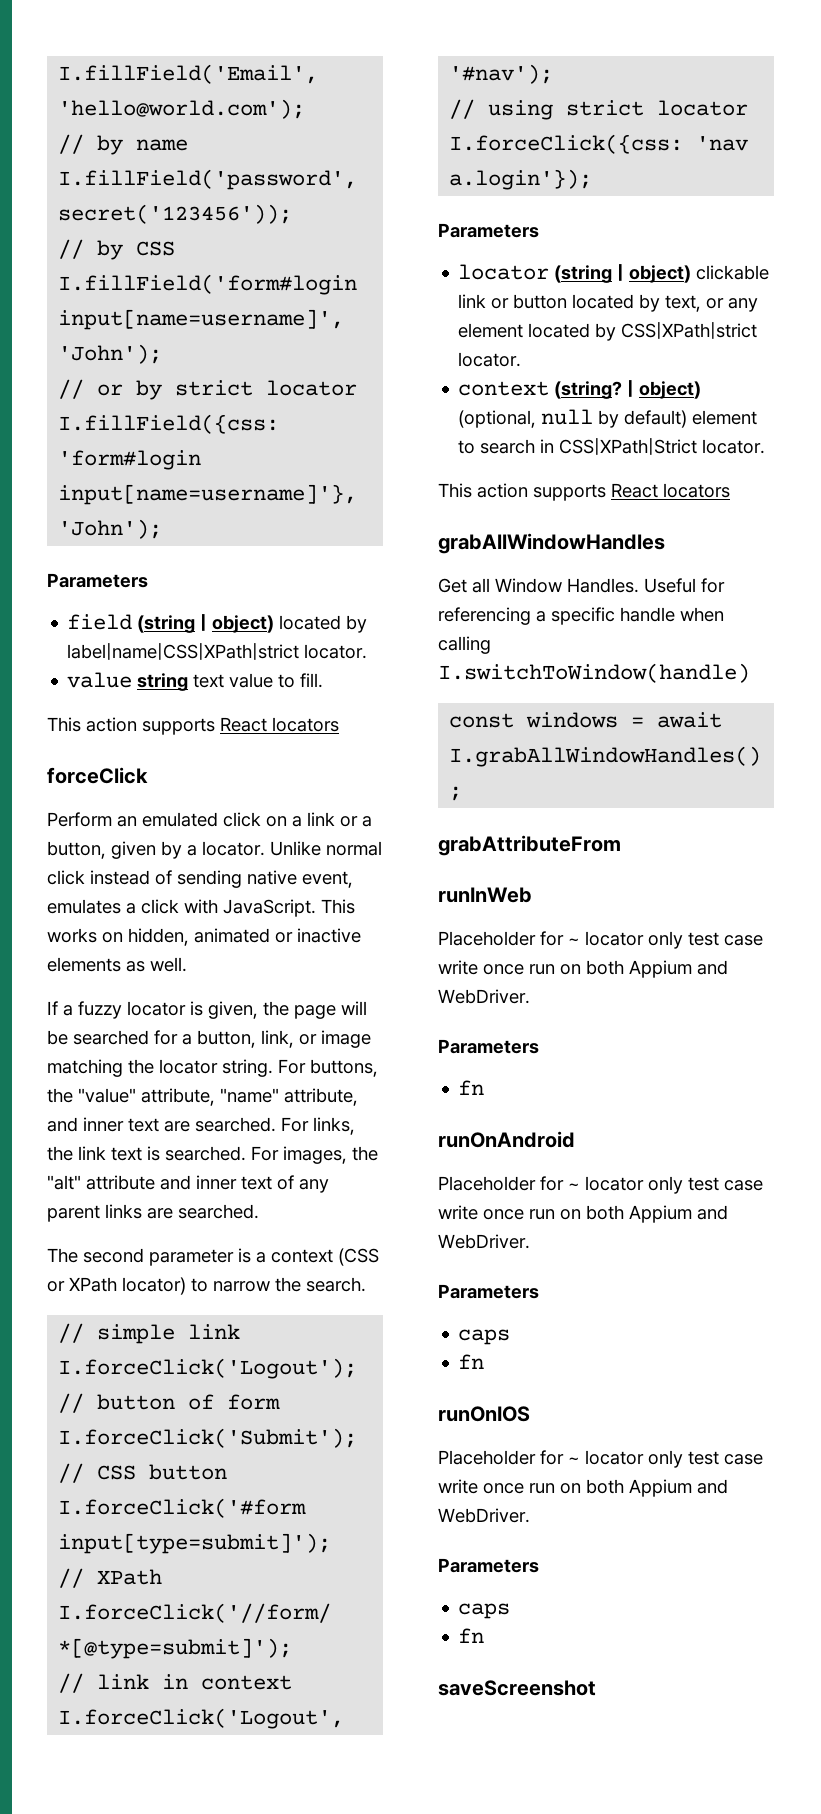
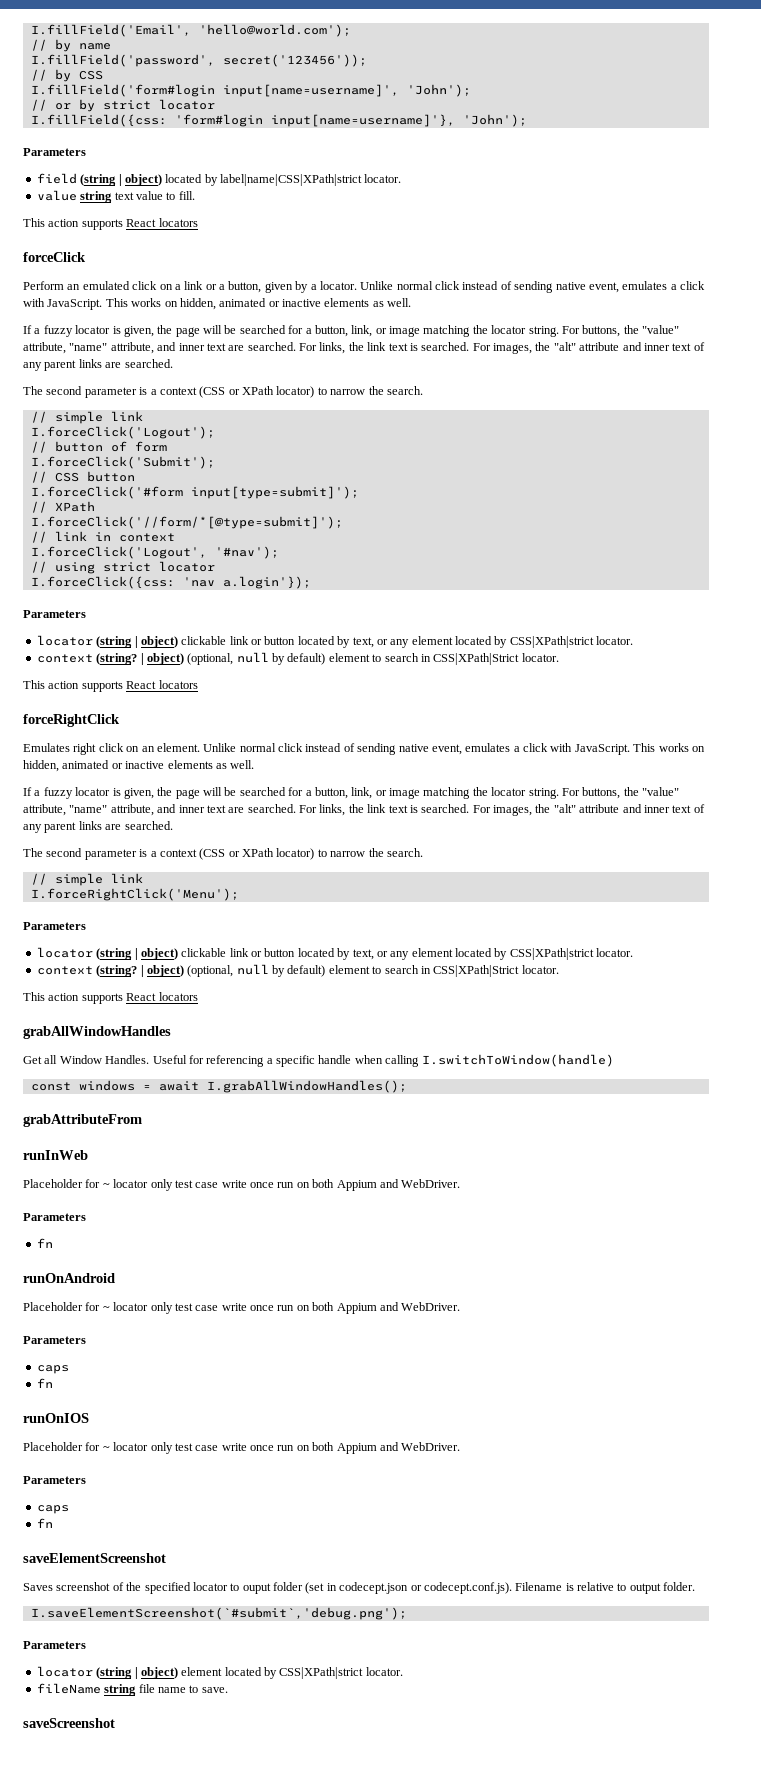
+ forceRightClick
+ Emulates right click on an element. Unlike normal click instead of sending native event, emulates a click with JavaScript. This works on hidden, animated or inactive elements as well.
+ If a fuzzy locator is given, the page will be searched for a button, link, or image matching the locator string. For buttons, the "value" attribute, "name" attribute, and inner text are searched. For links, the link text is searched. For images, the "alt" attribute and inner text of any parent links are searched.
+ The second parameter is a context (CSS or XPath locator) to narrow the search.
+ // simple link
+ I.forceRightClick('Menu');
+ Parameters
+ locator (string | object) clickable link or button located by text, or any element located by CSS|XPath|strict locator.
+ context (string? | object) (optional, null by default) element to search in CSS|XPath|Strict locator.
+ This action supports React locators
+ saveElementScreenshot
+ Saves screenshot of the specified locator to ouput folder (set in codecept.json or codecept.conf.js). Filename is relative to output folder.
+ I.saveElementScreenshot(`#submit`,'debug.png');
+ Parameters
+ locator (string | object) element located by CSS|XPath|strict locator.
+ fileName string file name to save.

